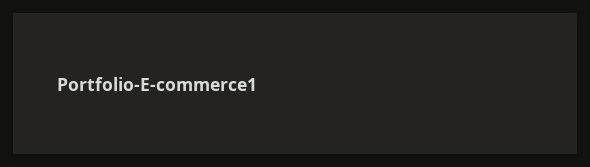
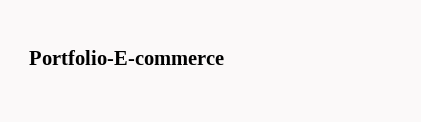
- Portfolio-E-commerce1
+ Portfolio-E-commerce

